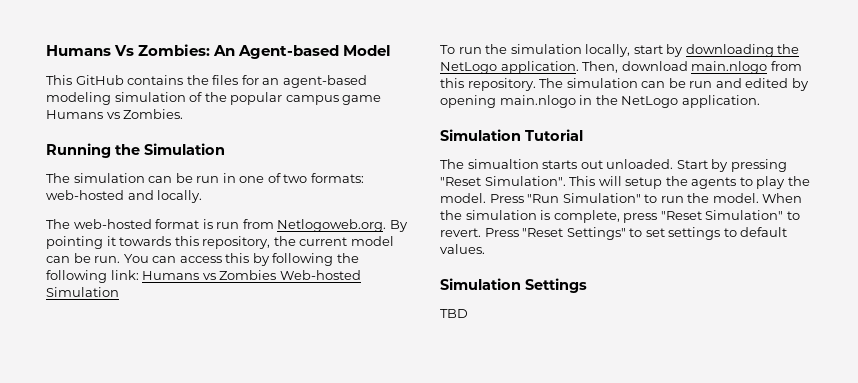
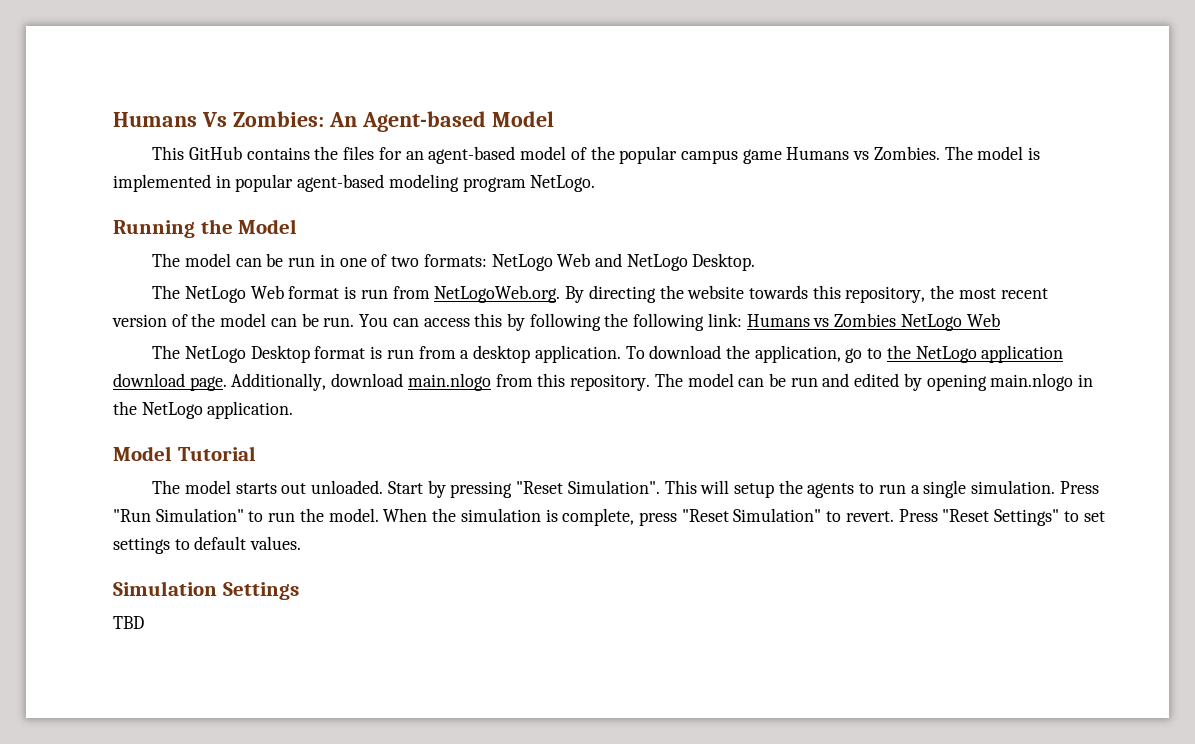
- This GitHub contains the files for an agent-based modeling simulation of the popular campus game Humans vs Zombies.
+ This GitHub contains the files for an agent-based model of the popular campus game Humans vs Zombies. The model is implemented in popular agent-based modeling program NetLogo.
- Running the Simulation
- The simulation can be run in one of two formats: web-hosted and locally.
- The web-hosted format is run from Netlogoweb.org. By pointing it towards this repository, the current model can be run.
+ Running the Model
+ The model can be run in one of two formats: NetLogo Web and NetLogo Desktop.
+ The NetLogo Web format is run from NetLogoWeb.org. By directing the website towards this repository, the most recent version of the model can be run.
- You can access this by following the following link: Humans vs Zombies Web-hosted Simulation
- To run the simulation locally, start by downloading the NetLogo application. Then, download main.nlogo from this repository.
+ You can access this by following the following link: Humans vs Zombies NetLogo Web
+ The NetLogo Desktop format is run from a desktop application. To download the application, go to the NetLogo application download page. Additionally, download main.nlogo from this repository.
- The simulation can be run and edited by opening main.nlogo in the NetLogo application.
+ The model can be run and edited by opening main.nlogo in the NetLogo application.
- Simulation Tutorial
+ Model Tutorial
- The simualtion starts out unloaded.
+ The model starts out unloaded.
- This will setup the agents to play the model.
+ This will setup the agents to run a single simulation.

